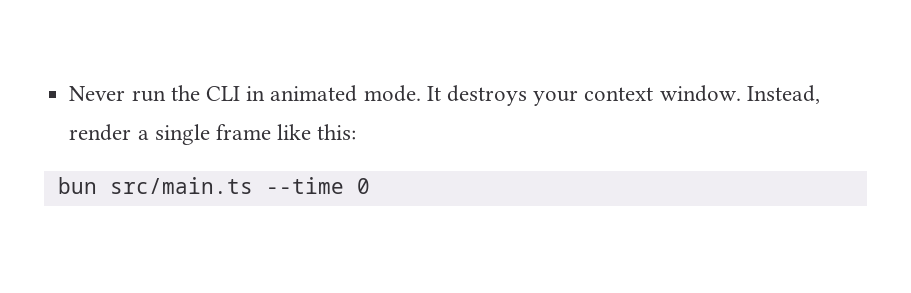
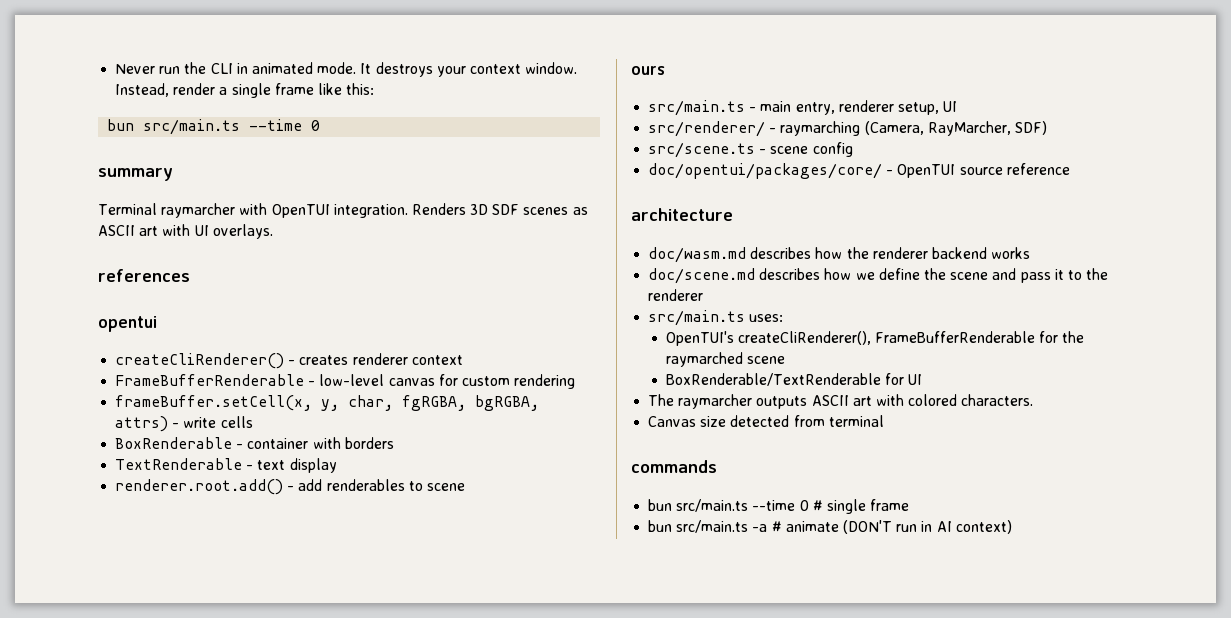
+ summary
+ Terminal raymarcher with OpenTUI integration. Renders 3D SDF scenes as ASCII art with UI overlays.
+ references
+ opentui
+ createCliRenderer() - creates renderer context
+ FrameBufferRenderable - low-level canvas for custom rendering
+ frameBuffer.setCell(x, y, char, fgRGBA, bgRGBA, attrs) - write cells
+ BoxRenderable - container with borders
+ TextRenderable - text display
+ renderer.root.add() - add renderables to scene
+ ours
+ src/main.ts - main entry, renderer setup, UI
+ src/renderer/ - raymarching (Camera, RayMarcher, SDF)
+ src/scene.ts - scene config
+ doc/opentui/packages/core/ - OpenTUI source reference
+ architecture
+ doc/wasm.md describes how the renderer backend works
+ doc/scene.md describes how we define the scene and pass it to the renderer
+ src/main.ts uses:
+ OpenTUI's createCliRenderer(), FrameBufferRenderable for the raymarched scene
+ BoxRenderable/TextRenderable for UI
+ The raymarcher outputs ASCII art with colored characters.
+ Canvas size detected from terminal
+ commands
+ bun src/main.ts --time 0 # single frame
+ bun src/main.ts -a # animate (DON'T run in AI context)

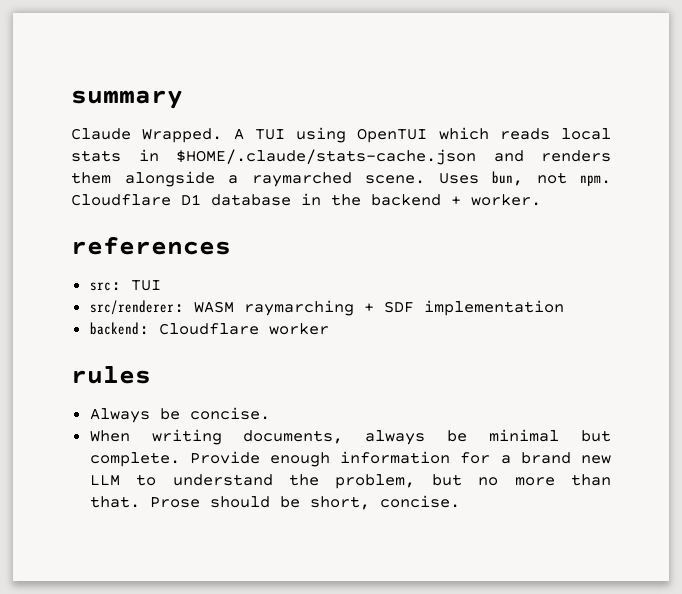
- Never run the CLI in animated mode. It destroys your context window. Instead, render a single frame like this:
- bun src/main.ts --time 0
  summary
- Terminal raymarcher with OpenTUI integration. Renders 3D SDF scenes as ASCII art with UI overlays.
+ Claude Wrapped. A TUI using OpenTUI which reads local stats in $HOME/.claude/stats-cache.json and renders them alongside a raymarched scene. Uses bun, not npm. Cloudflare D1 database in the backend + worker.
  references
- opentui
- createCliRenderer() - creates renderer context
- FrameBufferRenderable - low-level canvas for custom rendering
- frameBuffer.setCell(x, y, char, fgRGBA, bgRGBA, attrs) - write cells
- BoxRenderable - container with borders
- TextRenderable - text display
- renderer.root.add() - add renderables to scene
- ours
- src/main.ts - main entry, renderer setup, UI
- src/renderer/ - raymarching (Camera, RayMarcher, SDF)
- src/scene.ts - scene config
- doc/opentui/packages/core/ - OpenTUI source reference
- architecture
- doc/wasm.md describes how the renderer backend works
- doc/scene.md describes how we define the scene and pass it to the renderer
- src/main.ts uses:
- OpenTUI's createCliRenderer(), FrameBufferRenderable for the raymarched scene
- BoxRenderable/TextRenderable for UI
- The raymarcher outputs ASCII art with colored characters.
- Canvas size detected from terminal
- commands
- bun src/main.ts --time 0 # single frame
- bun src/main.ts -a # animate (DON'T run in AI context)
+ src: TUI
+ src/renderer: WASM raymarching + SDF implementation
+ backend: Cloudflare worker
+ rules
+ Always be concise.
+ When writing documents, always be minimal but complete. Provide enough information for a brand new LLM to understand the problem, but no more than that. Prose should be short, concise.

